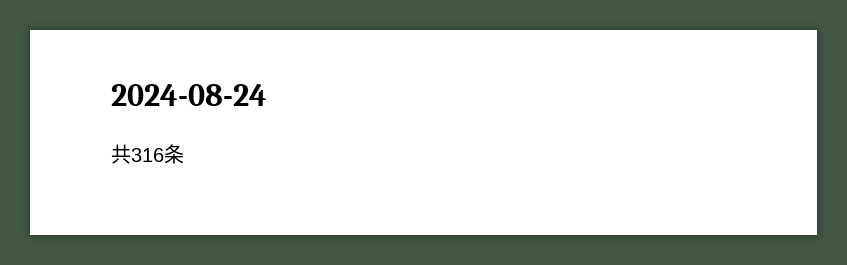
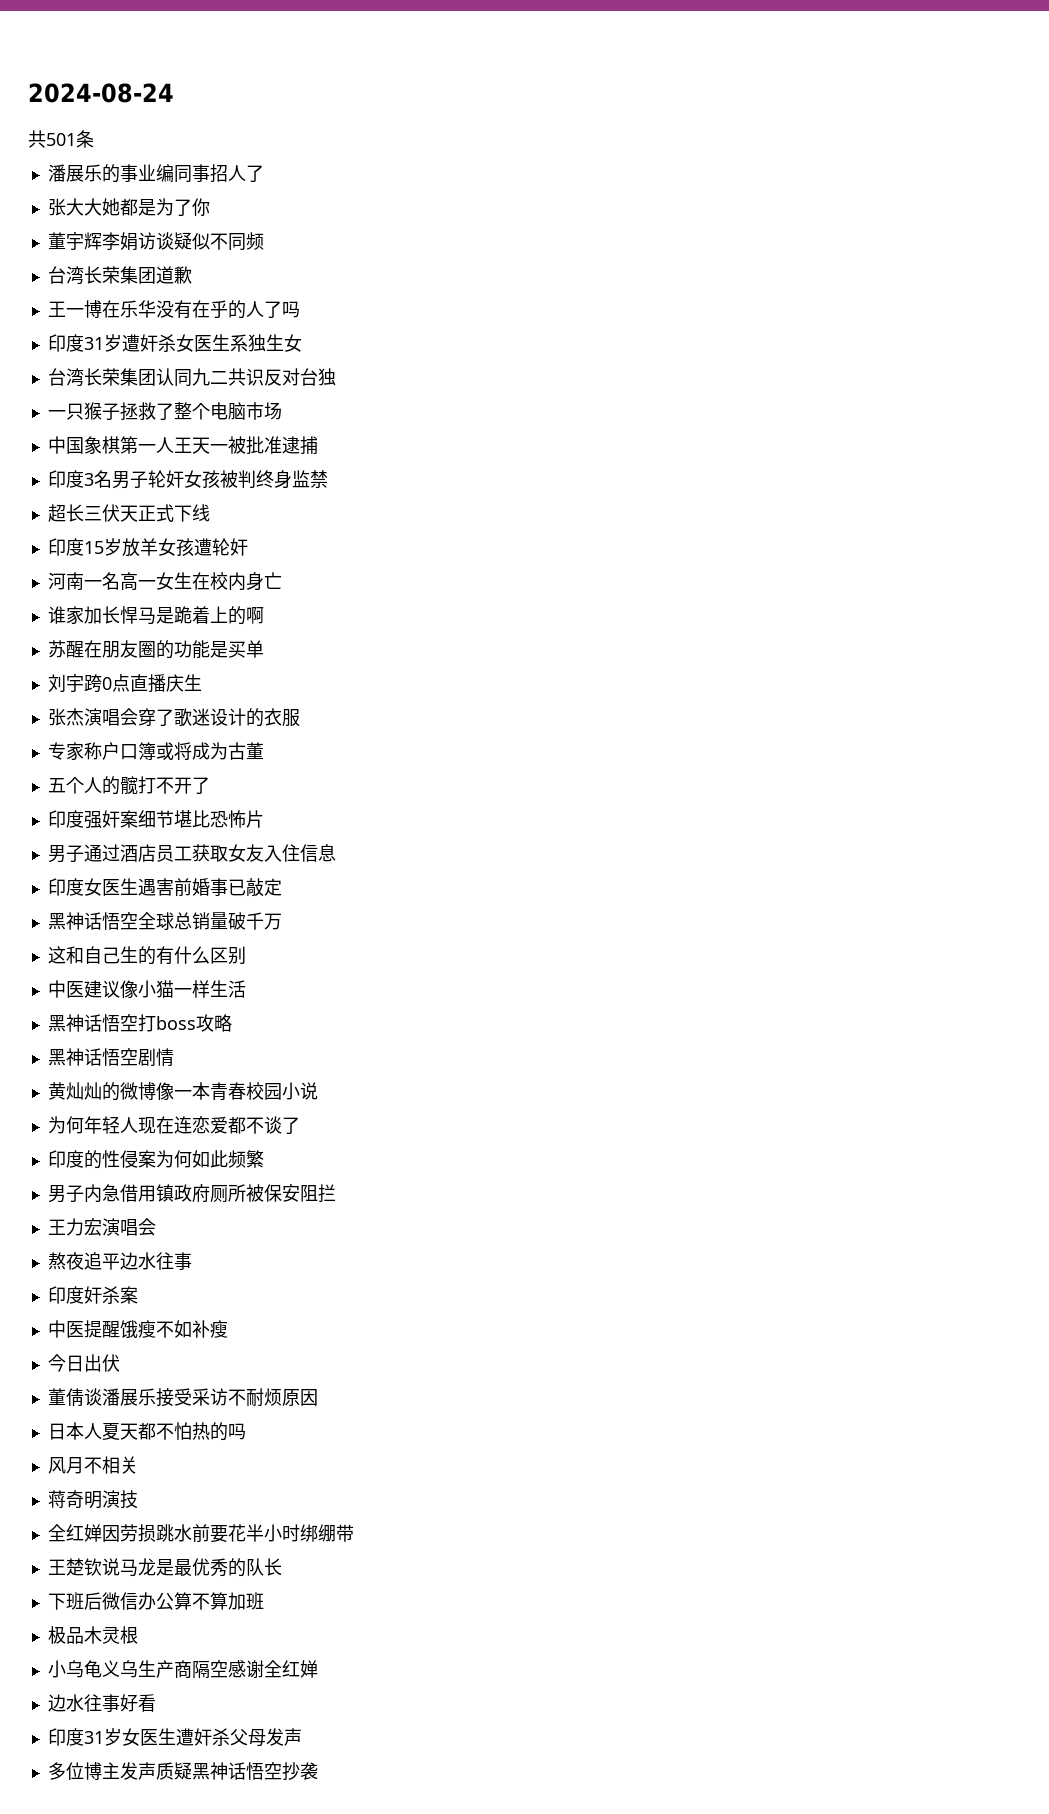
- 共316条
+ 共501条
+ 潘展乐的事业编同事招人了
+ 张大大她都是为了你
+ 董宇辉李娟访谈疑似不同频
+ 台湾长荣集团道歉
+ 王一博在乐华没有在乎的人了吗
+ 印度31岁遭奸杀女医生系独生女
+ 台湾长荣集团认同九二共识反对台独
+ 一只猴子拯救了整个电脑市场
+ 中国象棋第一人王天一被批准逮捕
+ 印度3名男子轮奸女孩被判终身监禁
+ 超长三伏天正式下线
+ 印度15岁放羊女孩遭轮奸
+ 河南一名高一女生在校内身亡
+ 谁家加长悍马是跪着上的啊
+ 苏醒在朋友圈的功能是买单
+ 刘宇跨0点直播庆生
+ 张杰演唱会穿了歌迷设计的衣服
+ 专家称户口簿或将成为古董
+ 五个人的髋打不开了
+ 印度强奸案细节堪比恐怖片
+ 男子通过酒店员工获取女友入住信息
+ 印度女医生遇害前婚事已敲定
+ 黑神话悟空全球总销量破千万
+ 这和自己生的有什么区别
+ 中医建议像小猫一样生活
+ 黑神话悟空打boss攻略
+ 黑神话悟空剧情
+ 黄灿灿的微博像一本青春校园小说
+ 为何年轻人现在连恋爱都不谈了
+ 印度的性侵案为何如此频繁
+ 男子内急借用镇政府厕所被保安阻拦
+ 王力宏演唱会
+ 熬夜追平边水往事
+ 印度奸杀案
+ 中医提醒饿瘦不如补瘦
+ 今日出伏
+ 董倩谈潘展乐接受采访不耐烦原因
+ 日本人夏天都不怕热的吗
+ 风月不相关
+ 蒋奇明演技
+ 全红婵因劳损跳水前要花半小时绑绷带
+ 王楚钦说马龙是最优秀的队长
+ 下班后微信办公算不算加班
+ 极品木灵根
+ 小乌龟义乌生产商隔空感谢全红婵
+ 边水往事好看
+ 印度31岁女医生遭奸杀父母发声
+ 多位博主发声质疑黑神话悟空抄袭

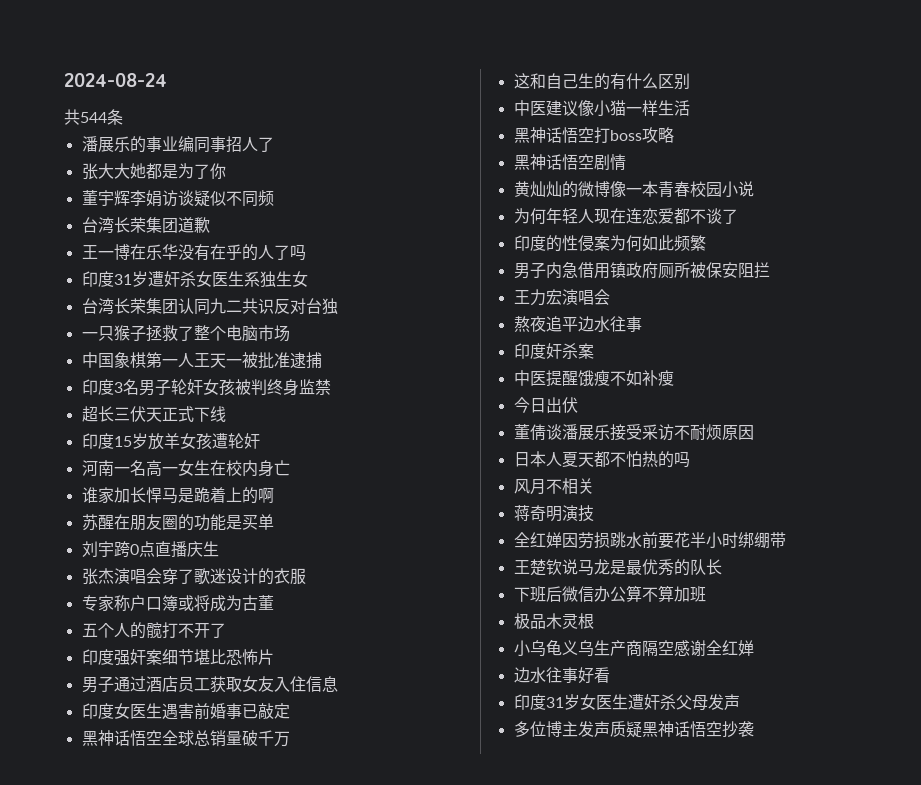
- 共501条
+ 共544条

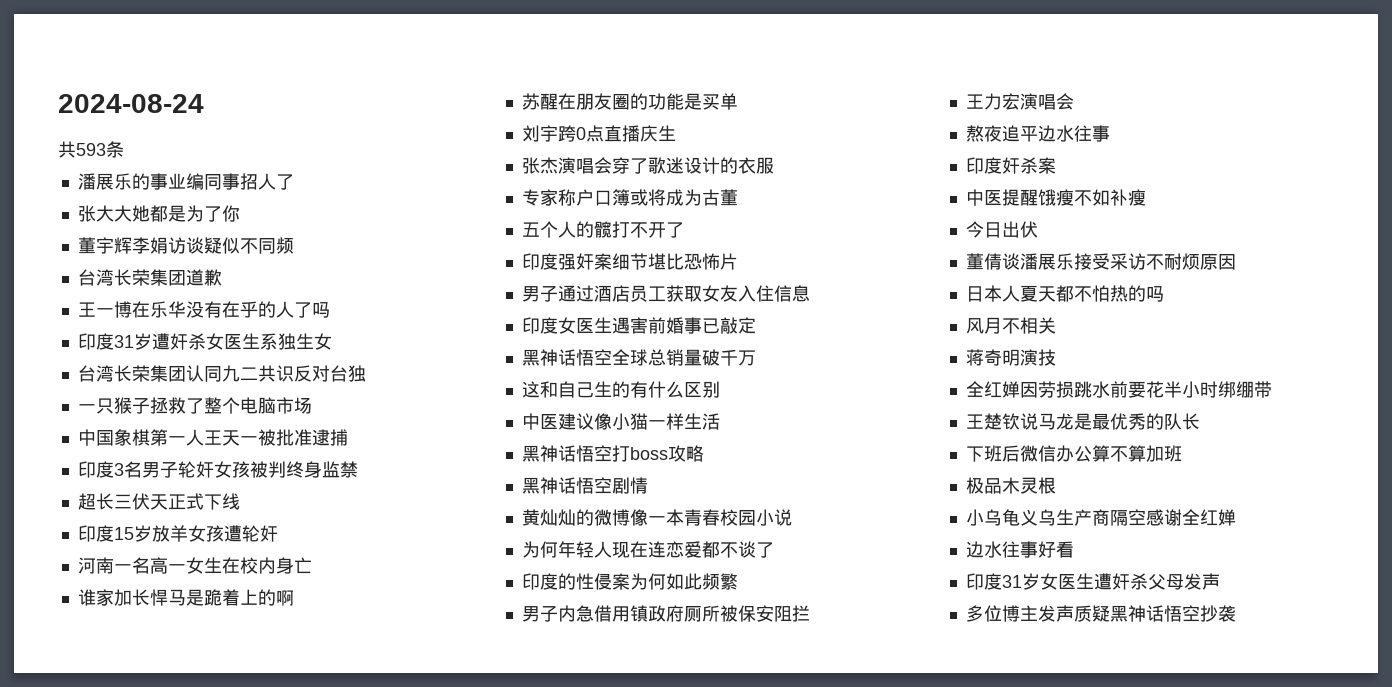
- 共544条
+ 共593条

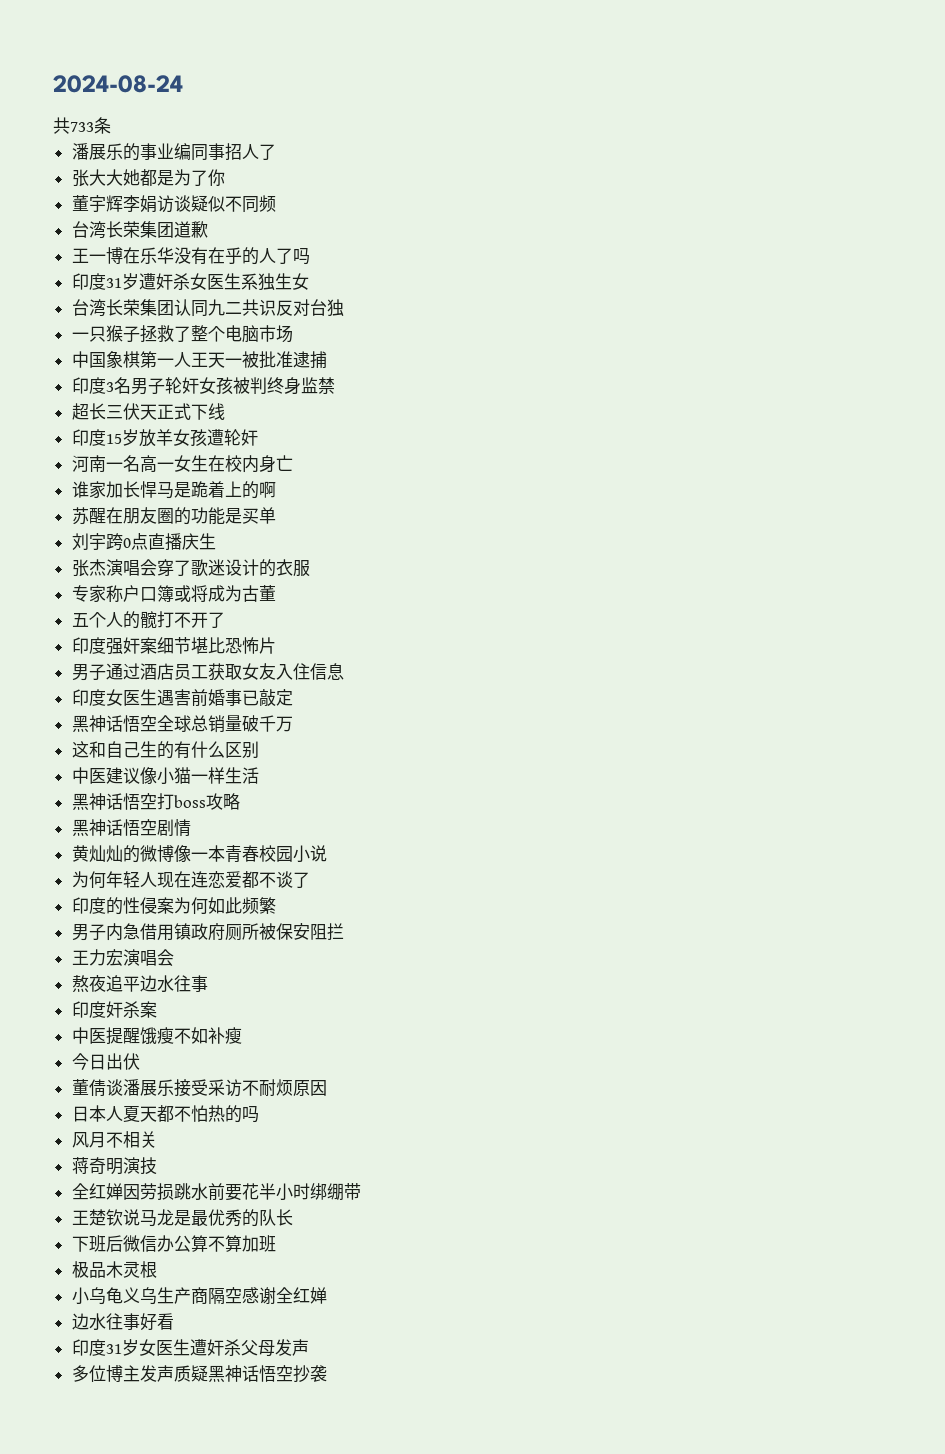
- 共593条
+ 共733条

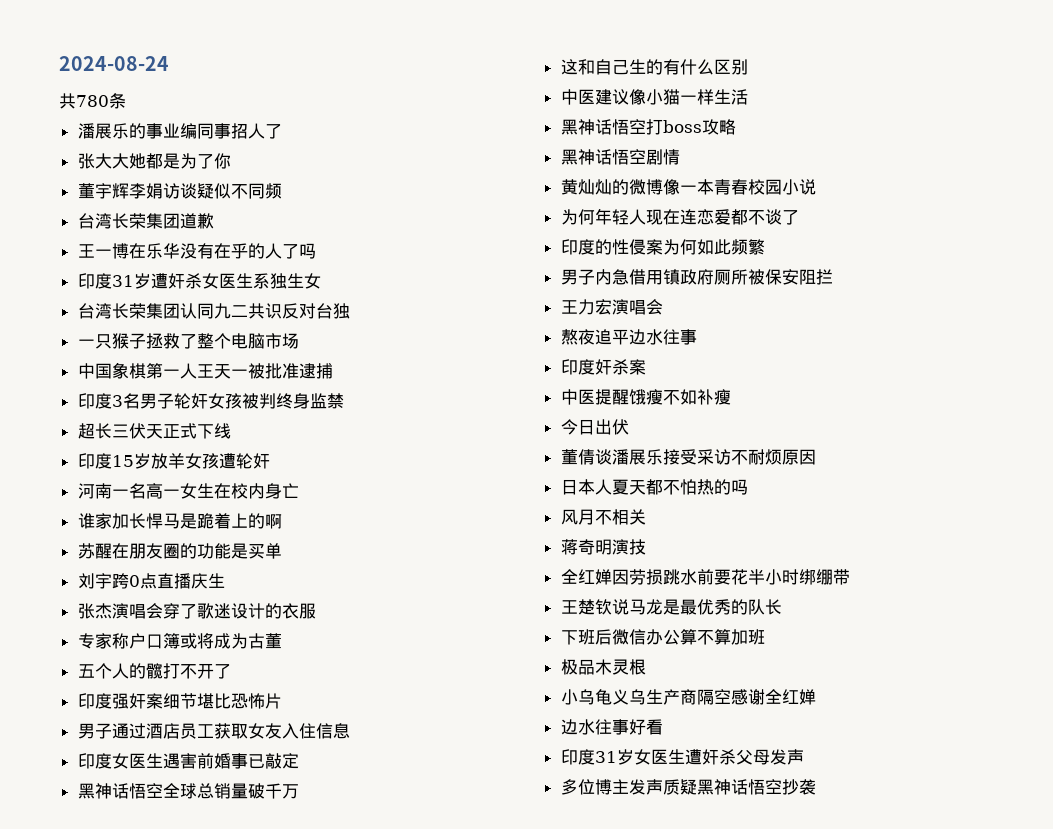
- 共733条
+ 共780条

